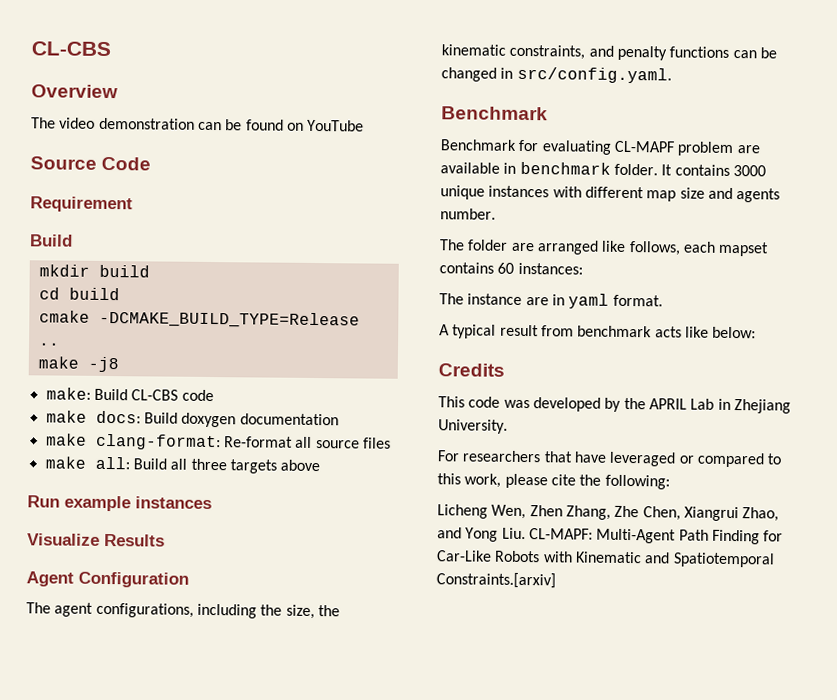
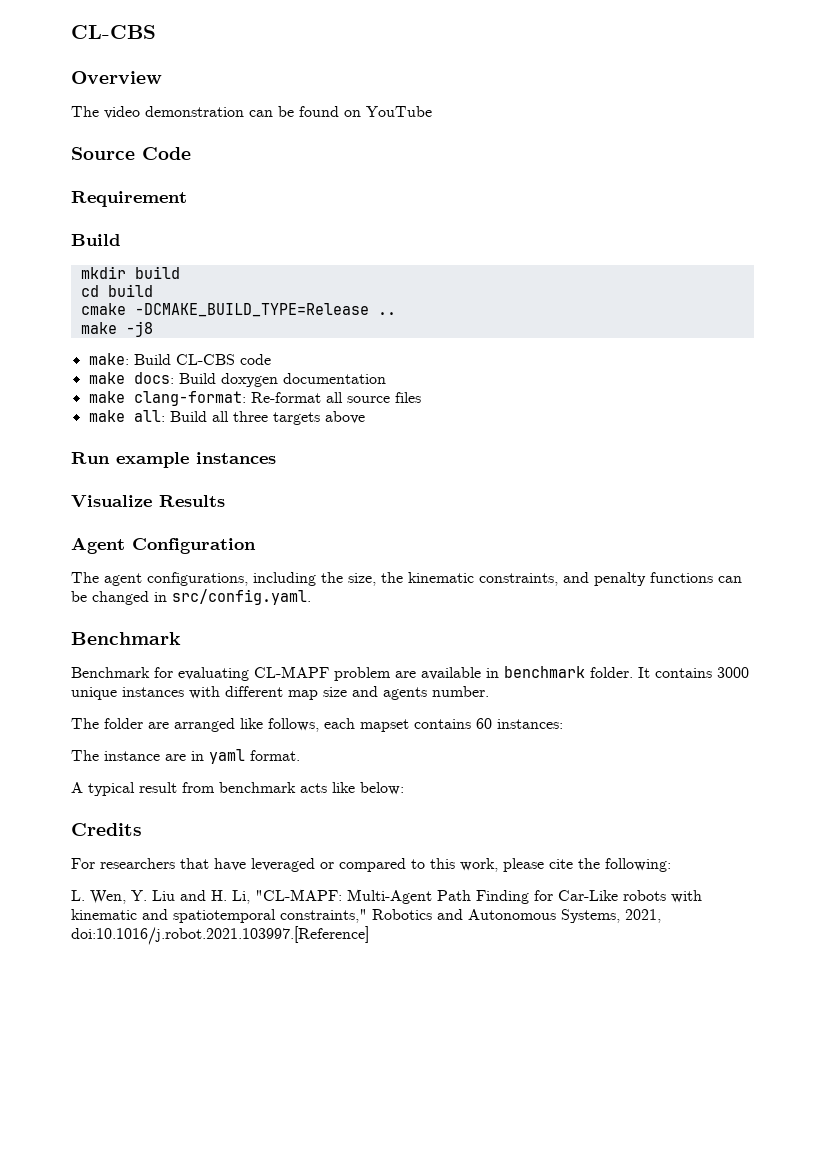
- This code was developed by the APRIL Lab in Zhejiang University.
- Licheng Wen, Zhen Zhang, Zhe Chen, Xiangrui Zhao, and Yong Liu. CL-MAPF: Multi-Agent Path Finding for Car-Like Robots with Kinematic and Spatiotemporal Constraints.[arxiv]
+ L. Wen, Y. Liu and H. Li, "CL-MAPF: Multi-Agent Path Finding for Car-Like robots with kinematic and spatiotemporal constraints," Robotics and Autonomous Systems, 2021, doi:10.1016/j.robot.2021.103997.[Reference]

